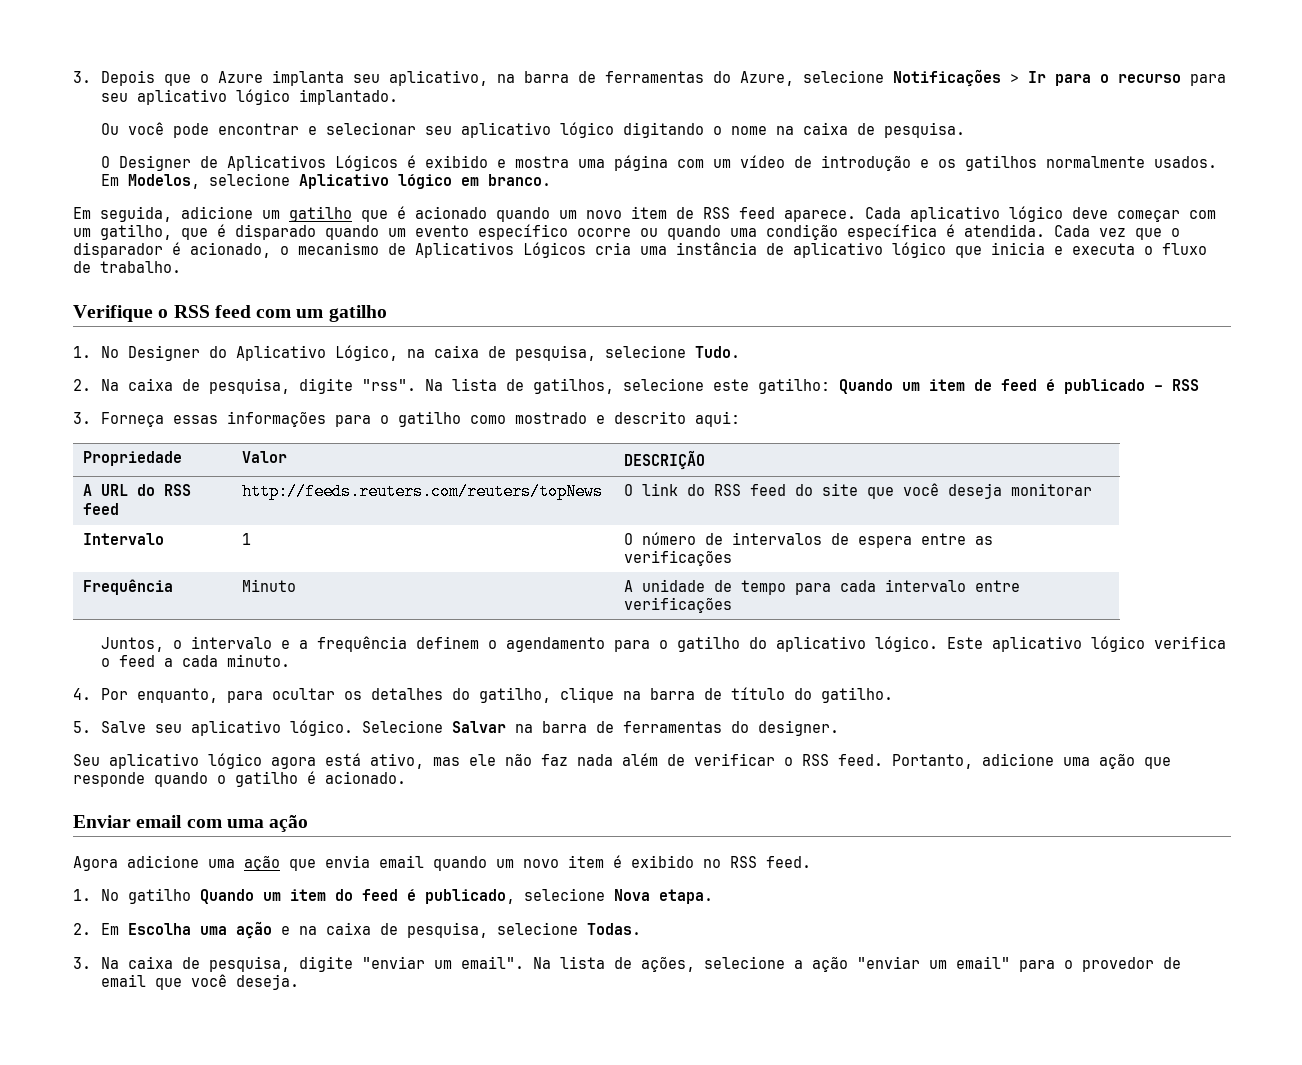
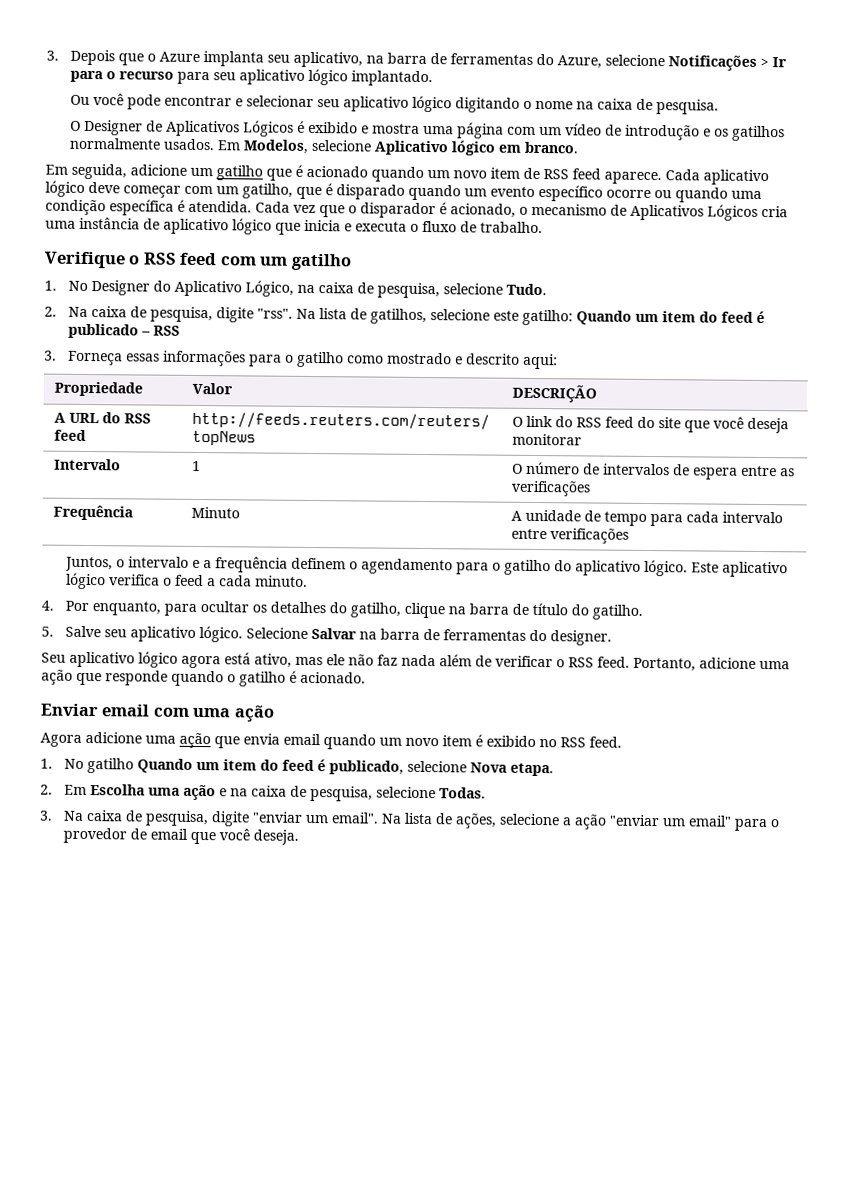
- Na lista de gatilhos, selecione este gatilho: Quando um item de feed é publicado – RSS
+ Na lista de gatilhos, selecione este gatilho: Quando um item do feed é publicado – RSS

